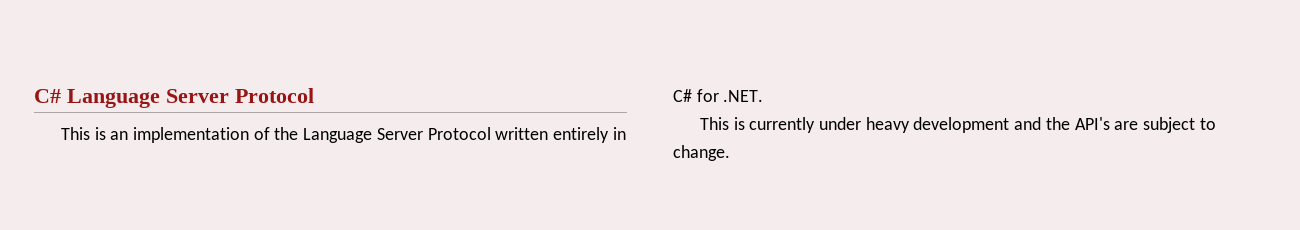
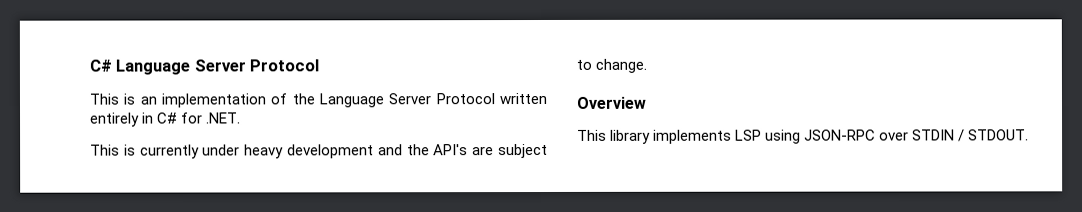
+ Overview
+ This library implements LSP using JSON-RPC over STDIN / STDOUT.

